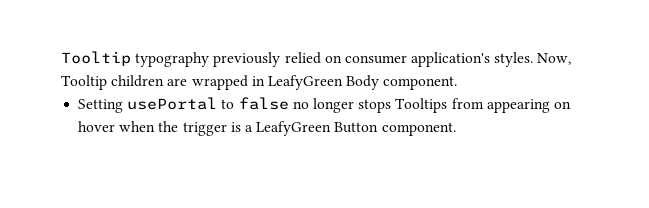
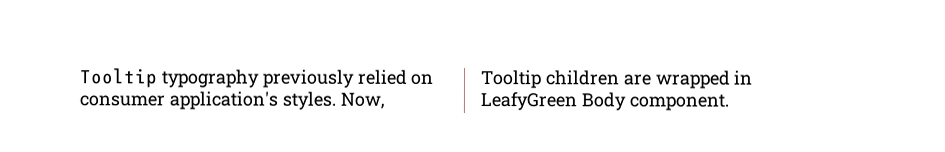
- Setting usePortal to false no longer stops Tooltips from appearing on hover when the trigger is a LeafyGreen Button component.

